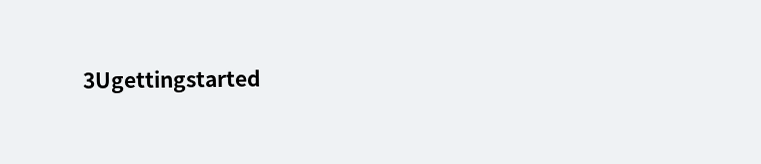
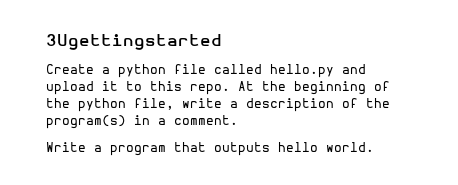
+ Create a python file called hello.py and upload it to this repo. At the beginning of the python file, write a description of the program(s) in a comment.
+ Write a program that outputs hello world.

